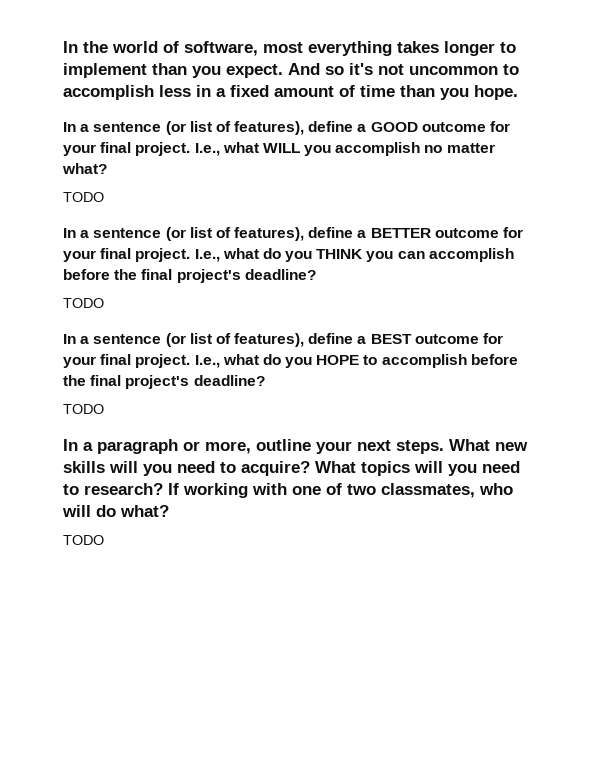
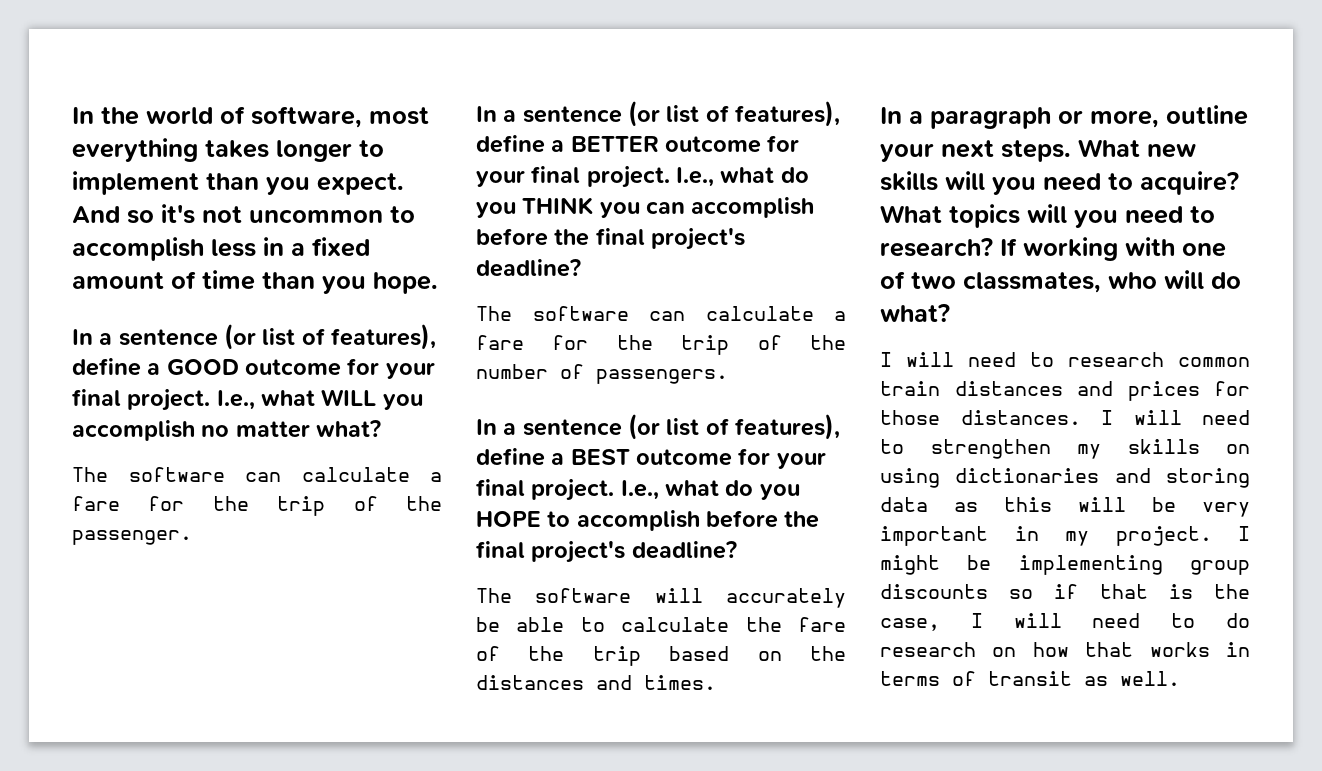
  I.e., what WILL you accomplish no matter what?
- TODO
+ The software can calculate a fare for the trip of the passenger.
  I.e., what do you THINK you can accomplish before the final project's deadline?
- TODO
+ The software can calculate a fare for the trip of the number of passengers.
  I.e., what do you HOPE to accomplish before the final project's deadline?
- TODO
+ The software will accurately be able to calculate the fare of the trip based on the distances and times.
  If working with one of two classmates, who will do what?
- TODO
+ I will need to research common train distances and prices for those distances. I will need to strengthen my skills on using dictionaries and storing data as this will be very important in my project. I might be implementing group discounts so if that is the case, I will need to do research on how that works in terms of transit as well.

